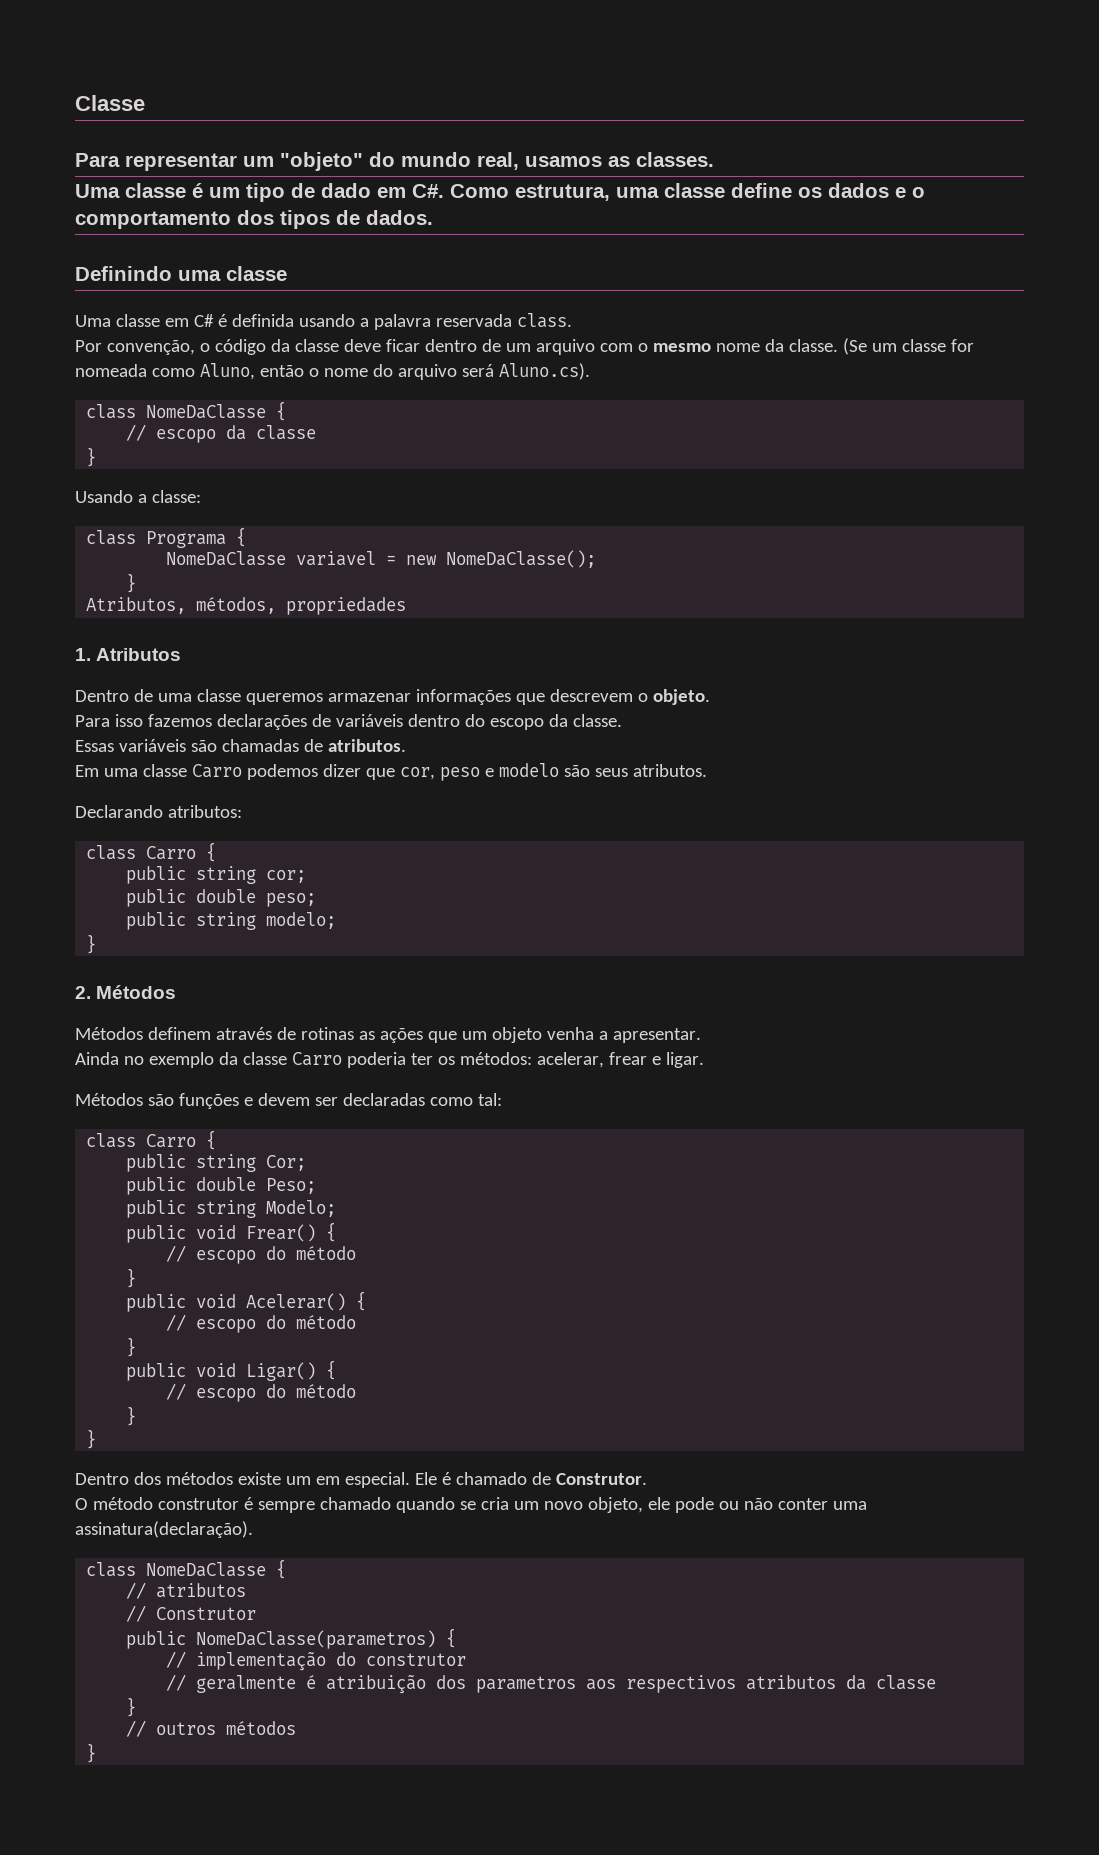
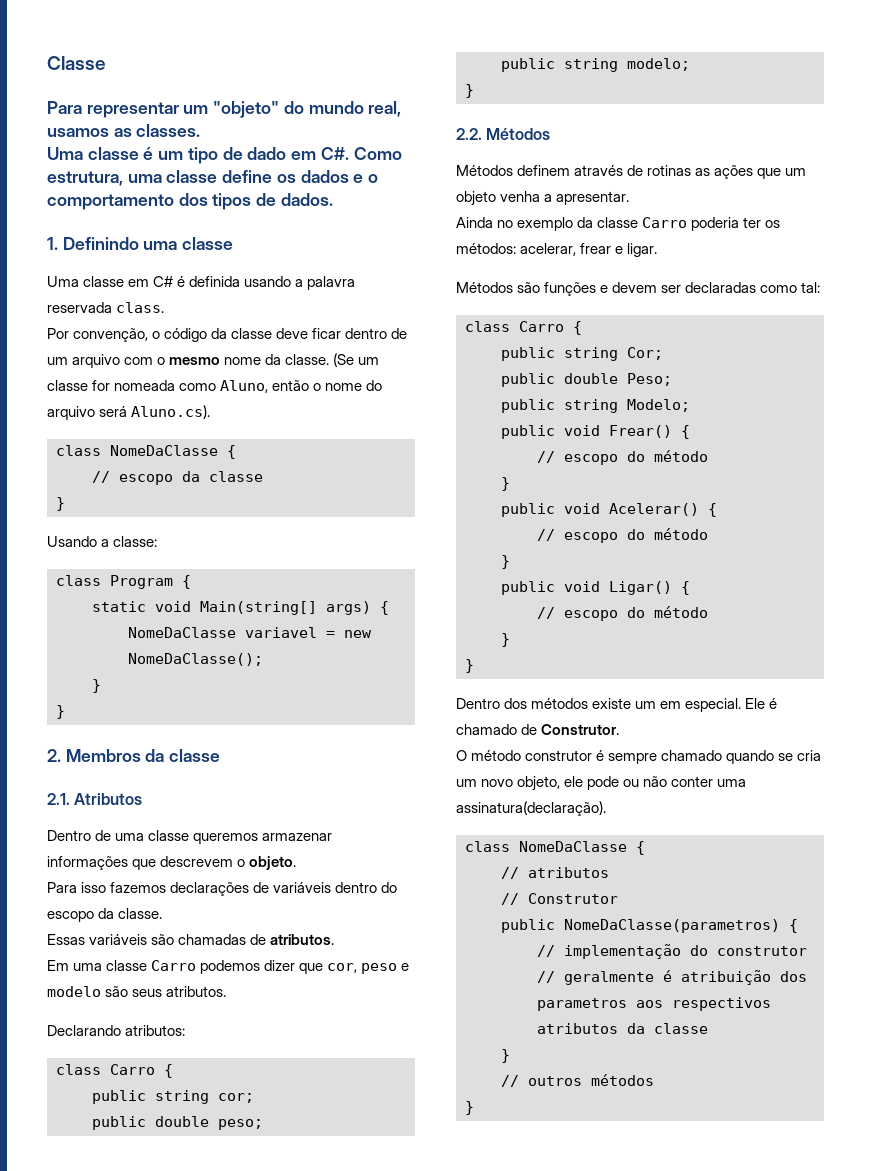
- Definindo uma classe
+ 1. Definindo uma classe
- class Programa {
+ class Program {
+ static void Main(string[] args) {
  NomeDaClasse variavel = new NomeDaClasse();
  }
- Atributos, métodos, propriedades
- 1. Atributos
+ }
+ 2. Membros da classe
+ 2.1. Atributos
- 2. Métodos
+ 2.2. Métodos

